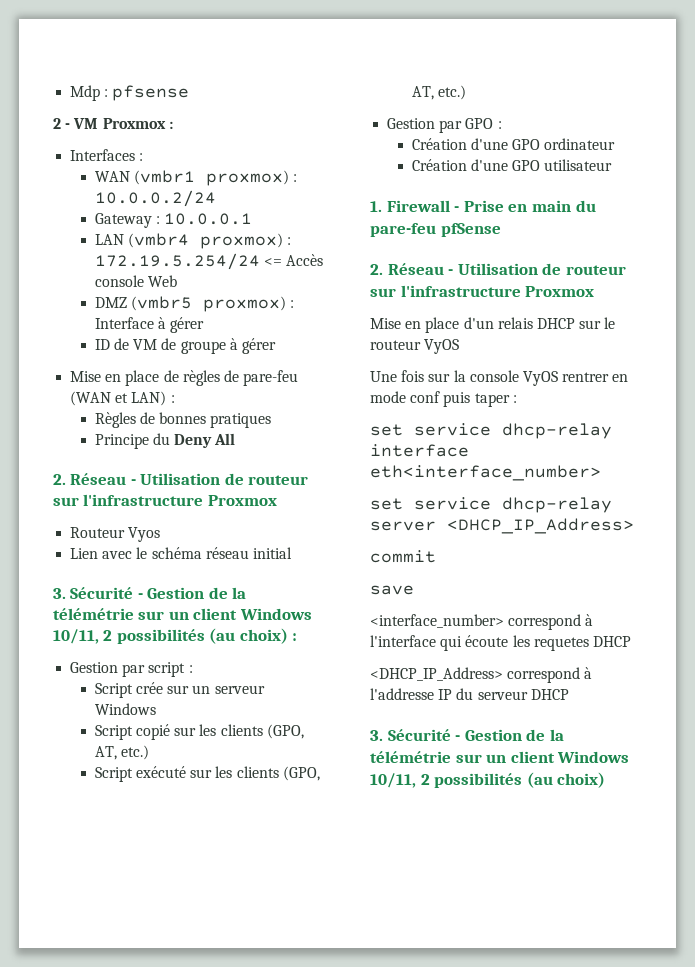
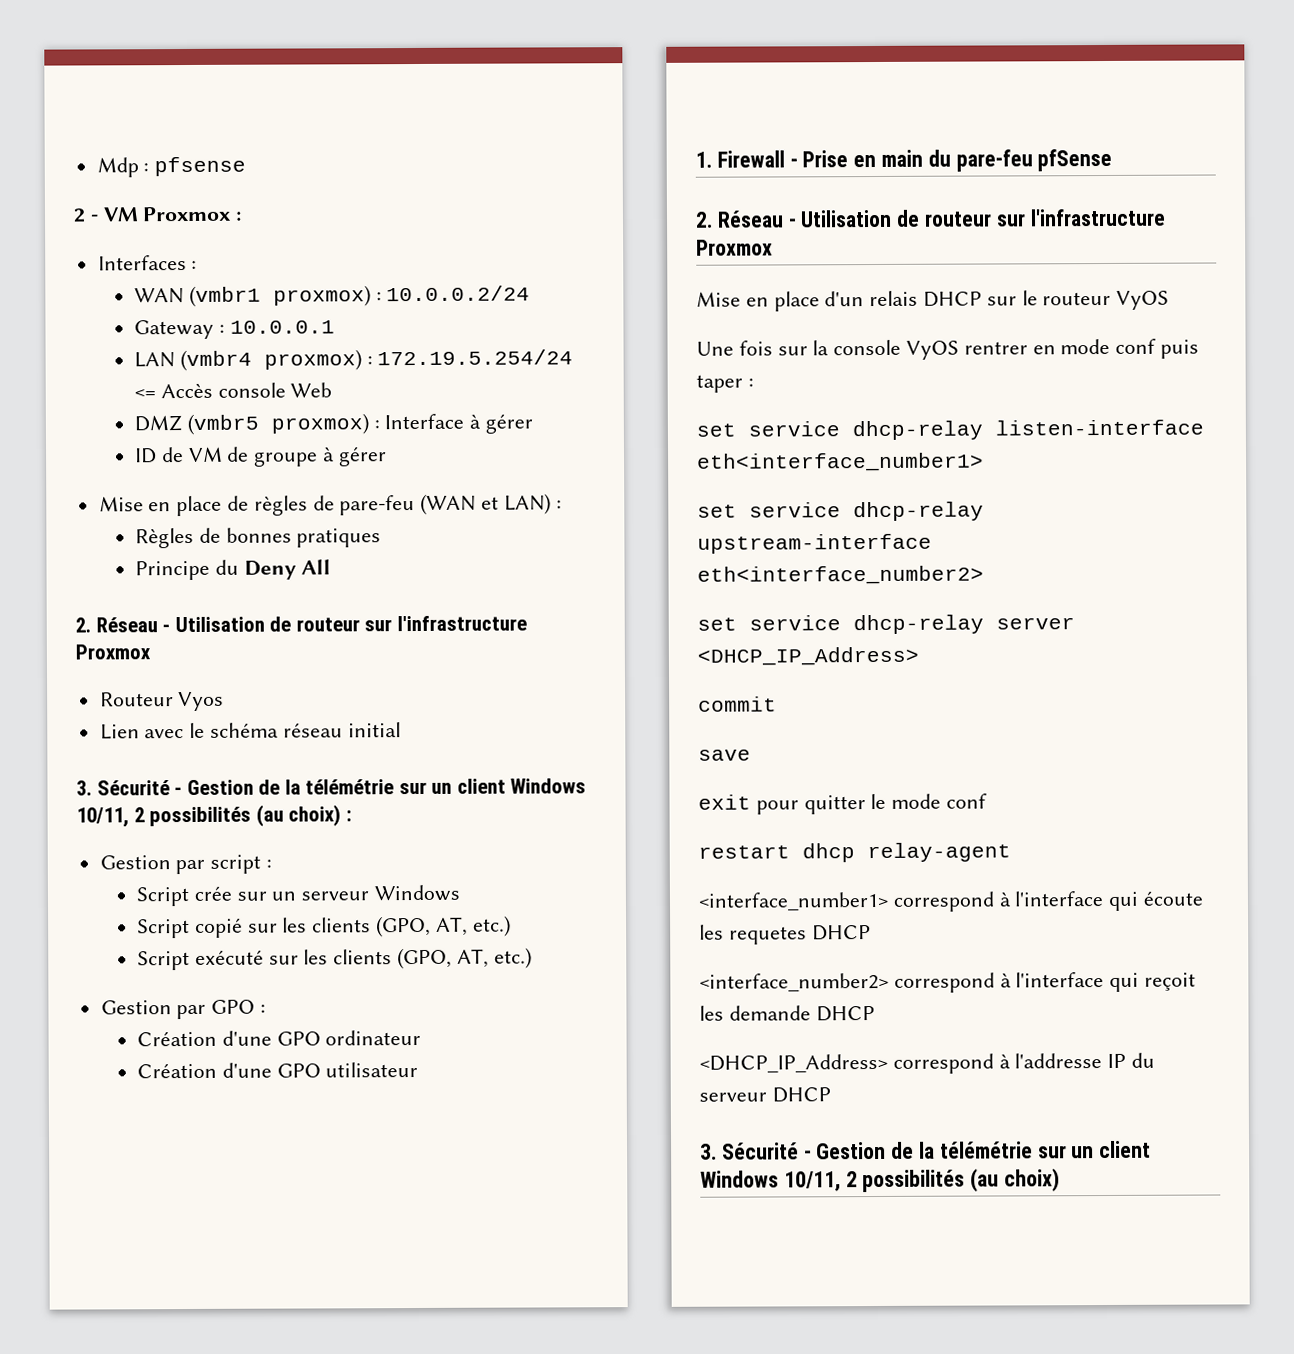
- set service dhcp-relay interface eth<interface_number>
+ set service dhcp-relay listen-interface eth<interface_number1>
+ set service dhcp-relay upstream-interface eth<interface_number2>
- <interface_number> correspond à l'interface qui écoute les requetes DHCP
+ exit pour quitter le mode conf
+ restart dhcp relay-agent
+ <interface_number1> correspond à l'interface qui écoute les requetes DHCP
+ <interface_number2> correspond à l'interface qui reçoit les demande DHCP

